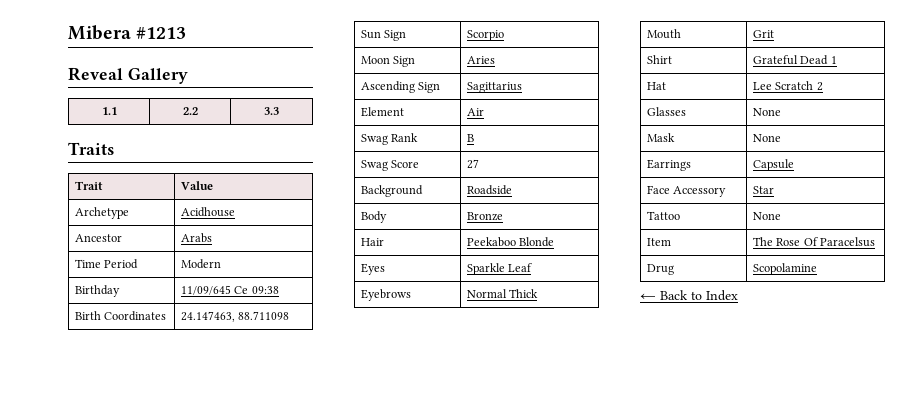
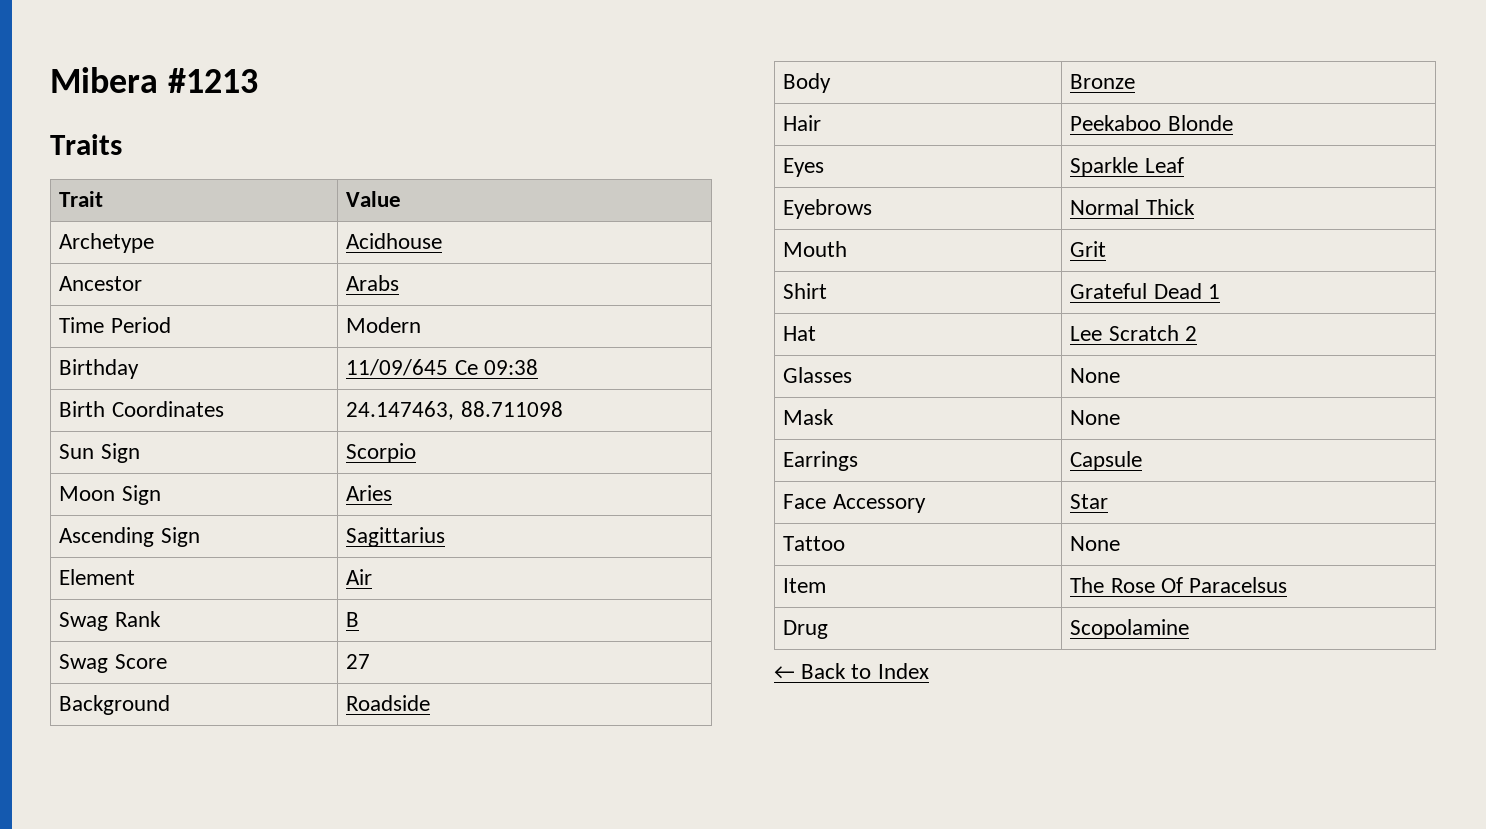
- Reveal Gallery
- 1.1 | 2.2 | 3.3

